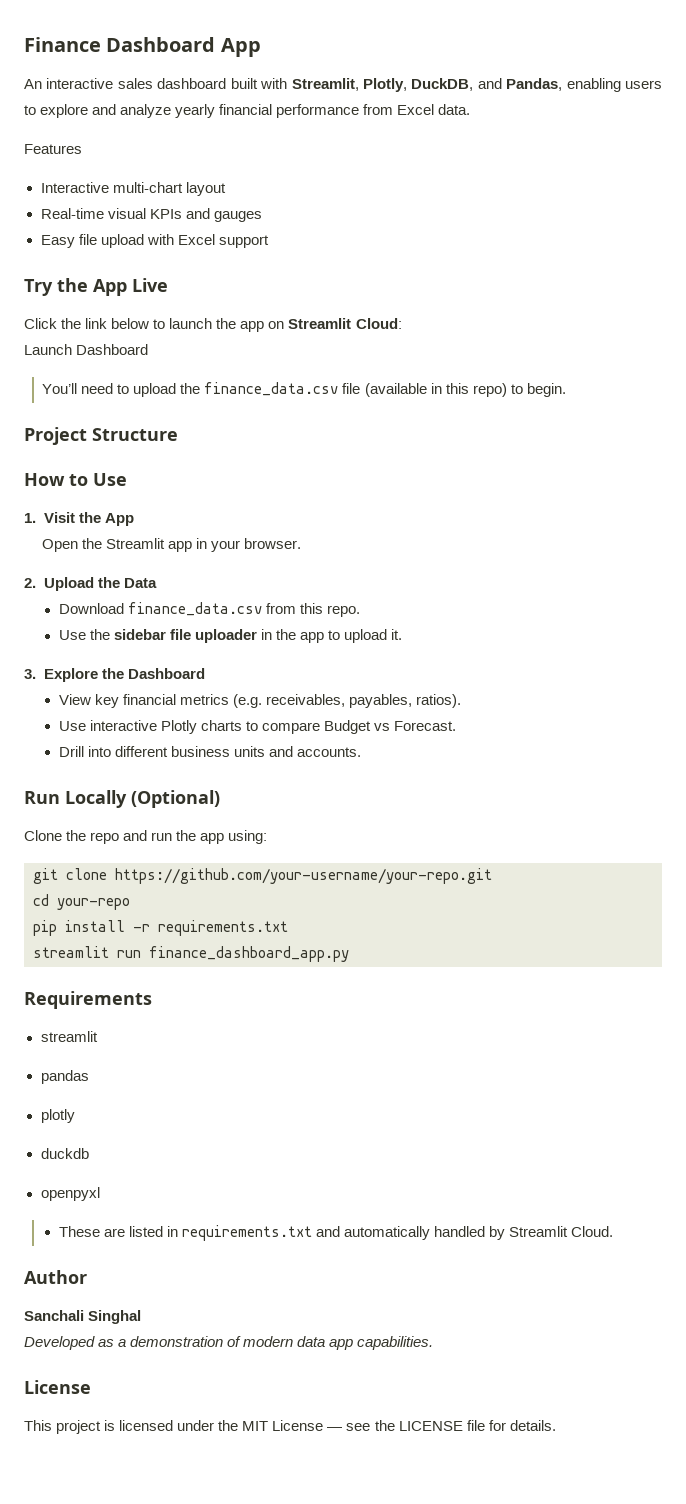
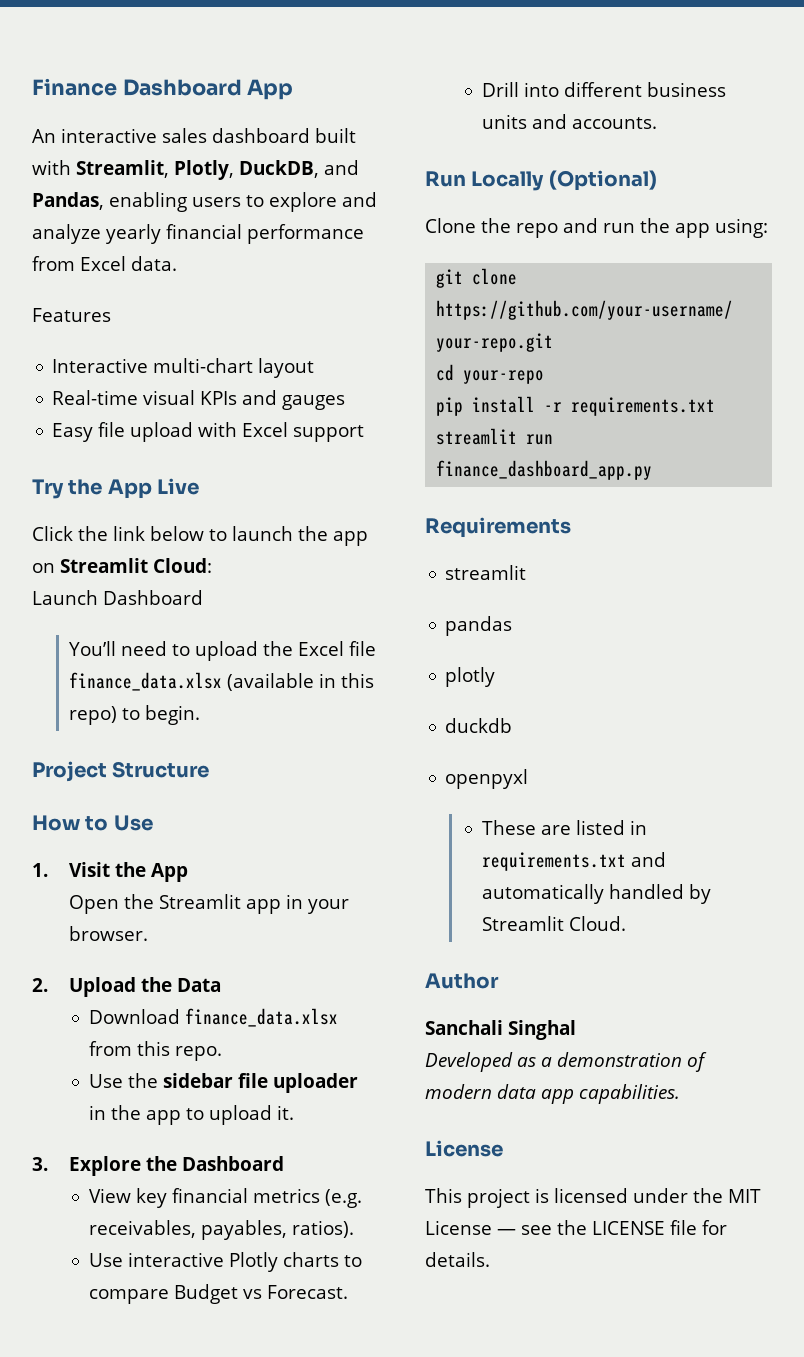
- You’ll need to upload the finance_data.csv file (available in this repo) to begin.
+ You’ll need to upload the Excel file finance_data.xlsx (available in this repo) to begin.
- Download finance_data.csv from this repo.
+ Download finance_data.xlsx from this repo.

